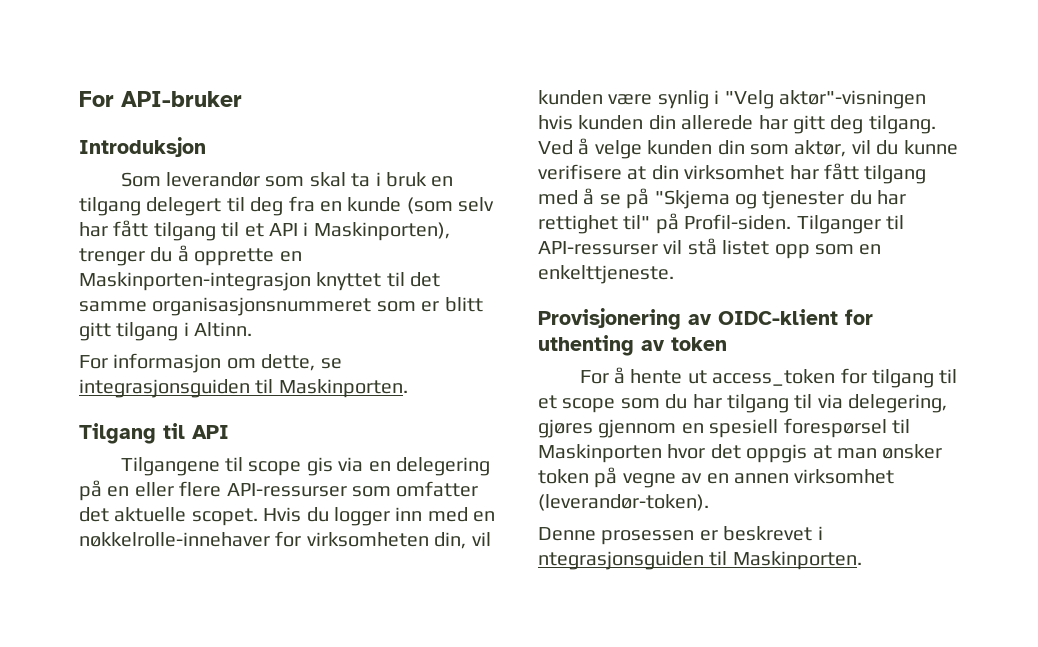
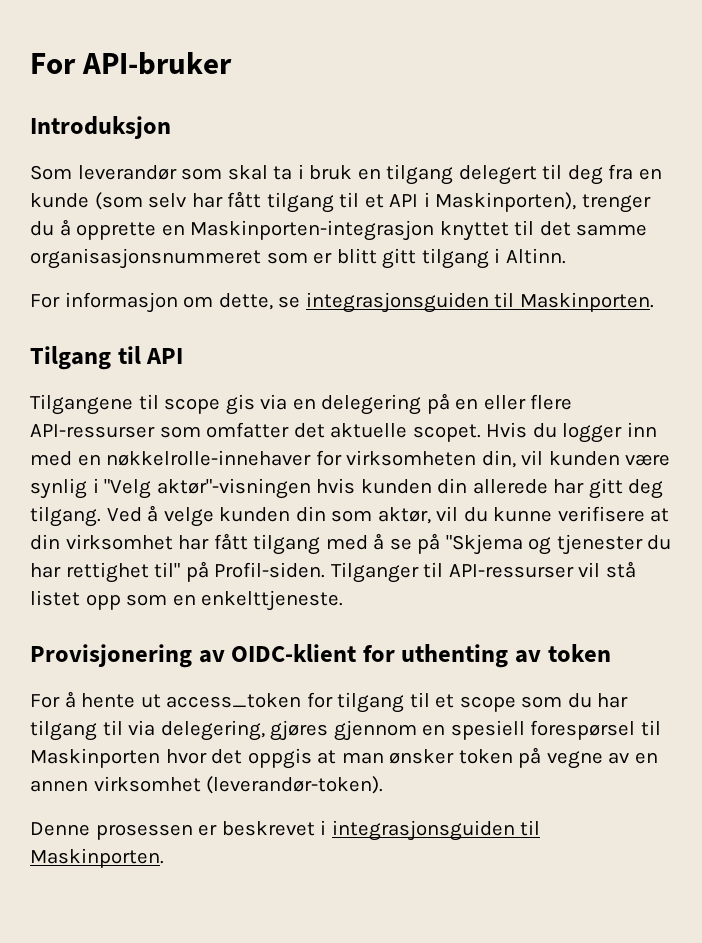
- Denne prosessen er beskrevet i ntegrasjonsguiden til Maskinporten.
+ Denne prosessen er beskrevet i integrasjonsguiden til Maskinporten.

